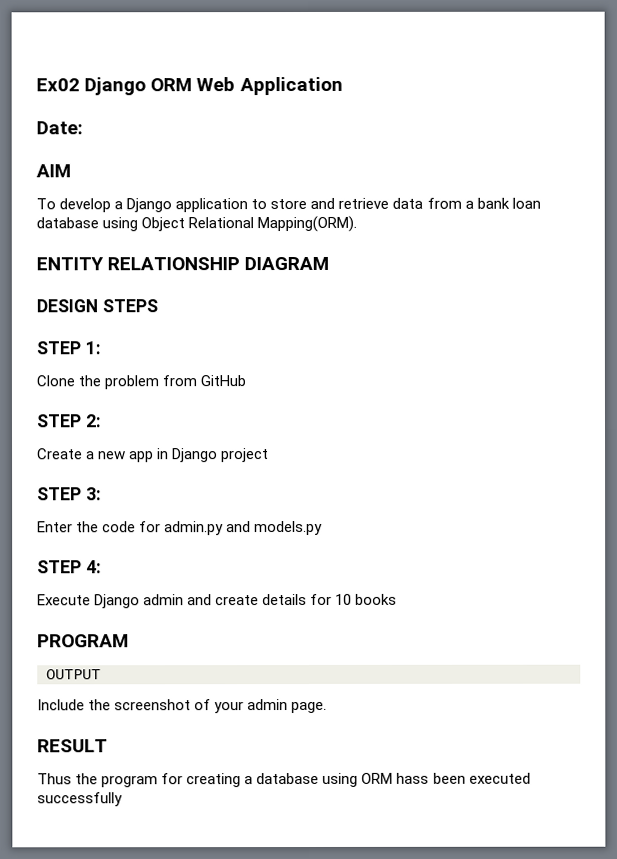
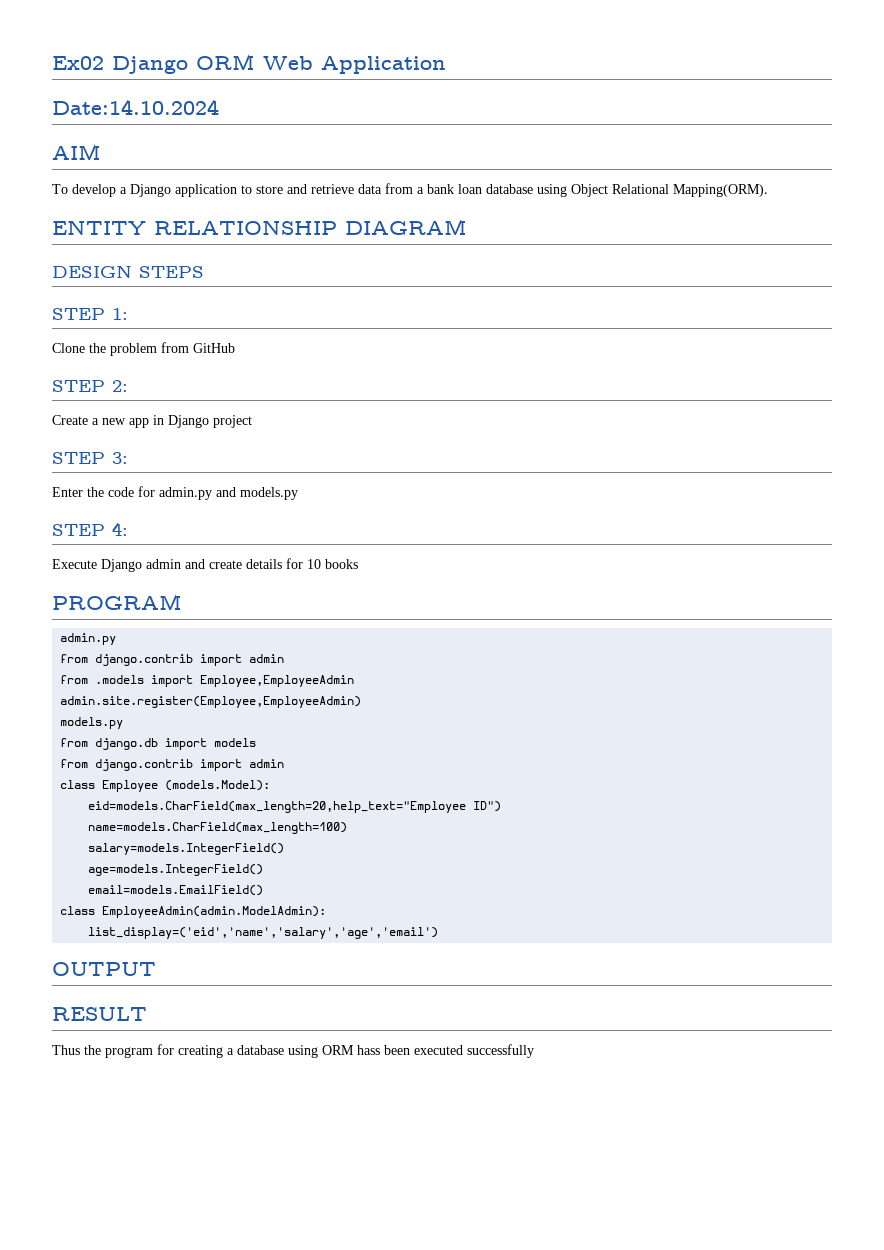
- Date:
+ Date:14.10.2024
  PROGRAM
+ admin.py
+ from django.contrib import admin
+ from .models import Employee,EmployeeAdmin
+ admin.site.register(Employee,EmployeeAdmin)
+ models.py
+ from django.db import models
+ from django.contrib import admin
+ class Employee (models.Model):
+ eid=models.CharField(max_length=20,help_text="Employee ID")
+ name=models.CharField(max_length=100)
+ salary=models.IntegerField()
+ age=models.IntegerField()
+ email=models.EmailField()
+ class EmployeeAdmin(admin.ModelAdmin):
+ list_display=('eid','name','salary','age','email')
  OUTPUT
- Include the screenshot of your admin page.

